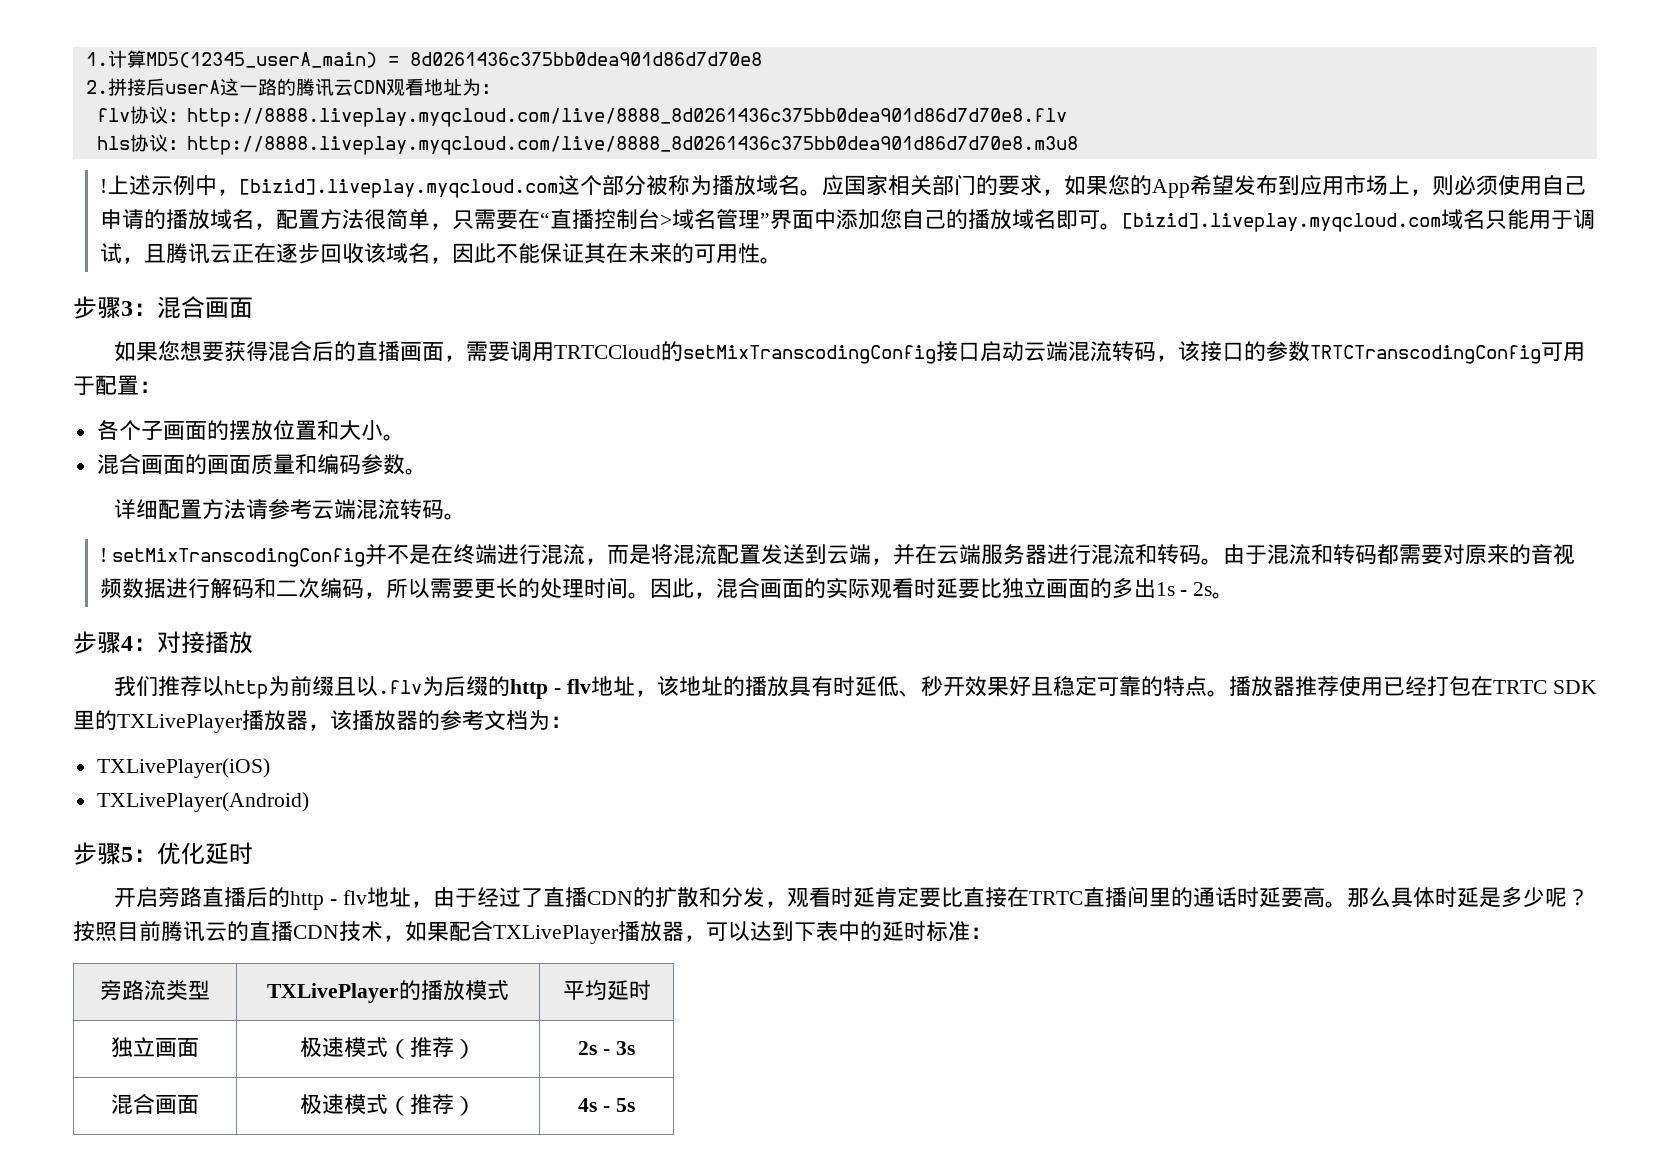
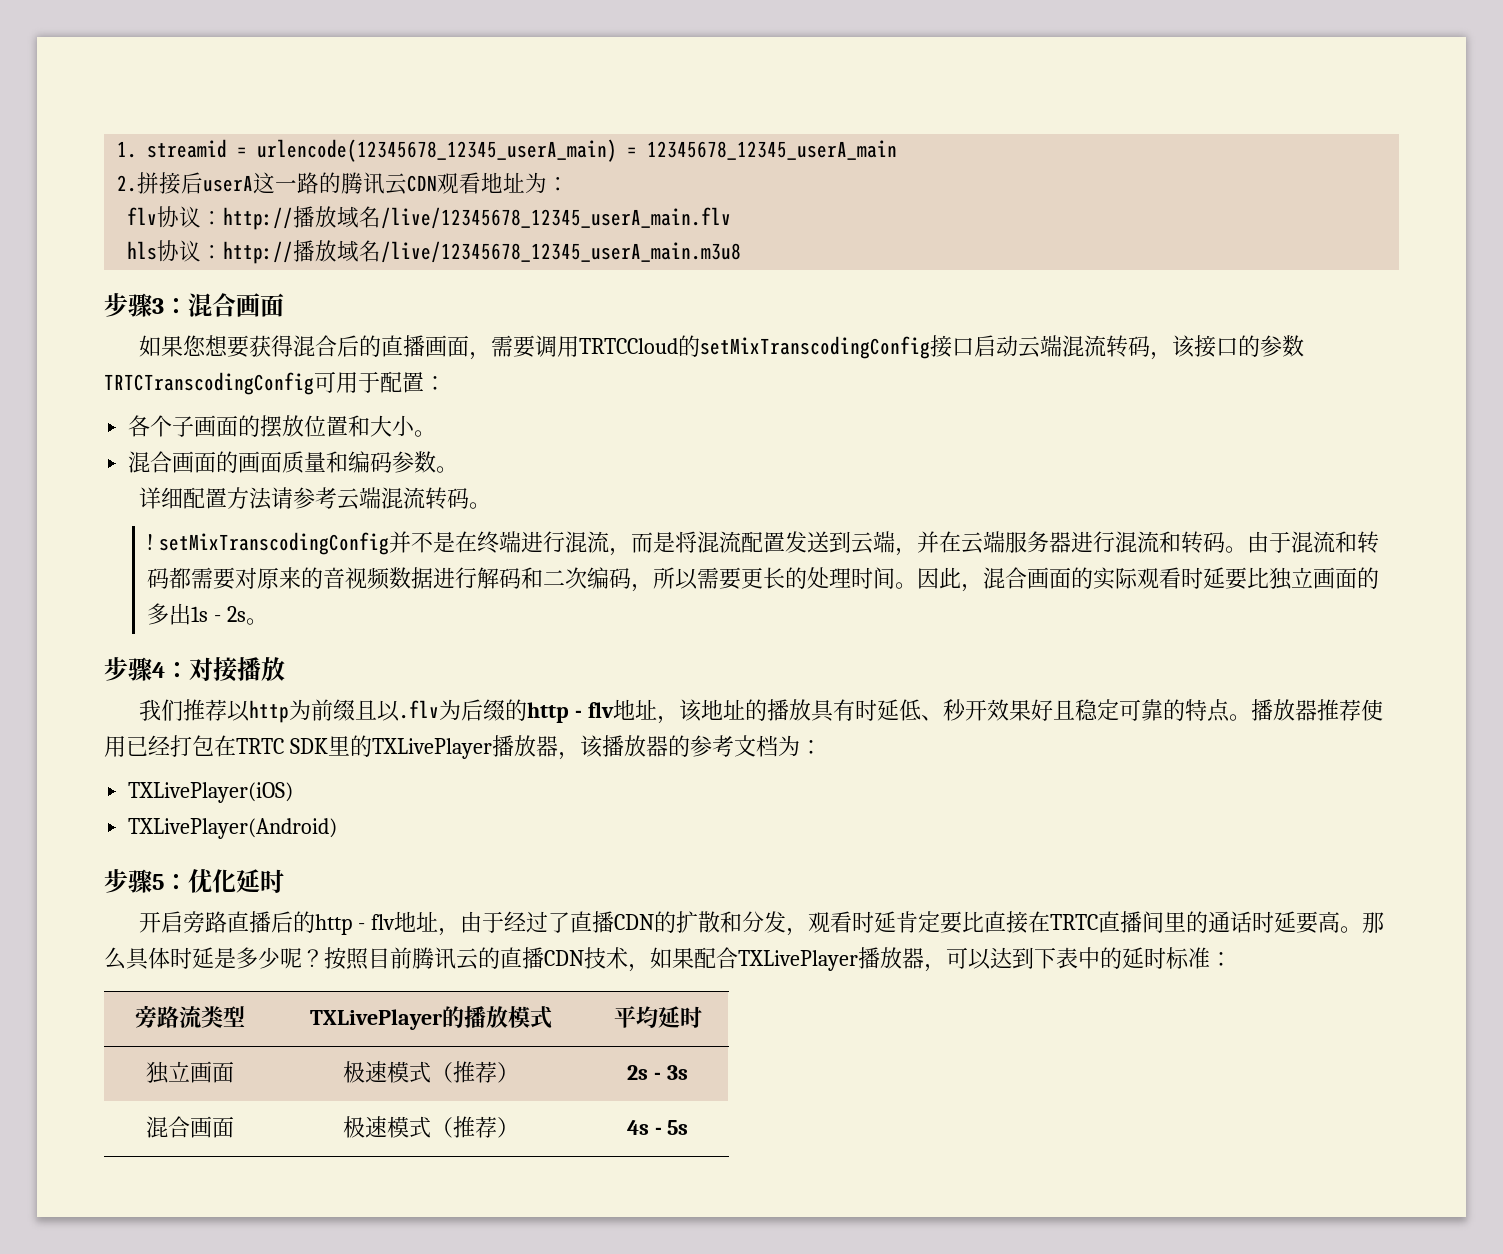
- 1.计算MD5(12345_userA_main) = 8d0261436c375bb0dea901d86d7d70e8
+ 1. streamid = urlencode(12345678_12345_userA_main) = 12345678_12345_userA_main
- flv协议：http://8888.liveplay.myqcloud.com/live/8888_8d0261436c375bb0dea901d86d7d70e8.flv
+ flv协议：http://播放域名/live/12345678_12345_userA_main.flv
- hls协议：http://8888.liveplay.myqcloud.com/live/8888_8d0261436c375bb0dea901d86d7d70e8.m3u8
- !上述示例中，[bizid].liveplay.myqcloud.com这个部分被称为播放域名。应国家相关部门的要求，如果您的App希望发布到应用市场上，则必须使用自己申请的播放域名，配置方法很简单，只需要在“直播控制台>域名管理”界面中添加您自己的播放域名即可。[bizid].liveplay.myqcloud.com域名只能用于调试，且腾讯云正在逐步回收该域名，因此不能保证其在未来的可用性。
+ hls协议：http://播放域名/live/12345678_12345_userA_main.m3u8

